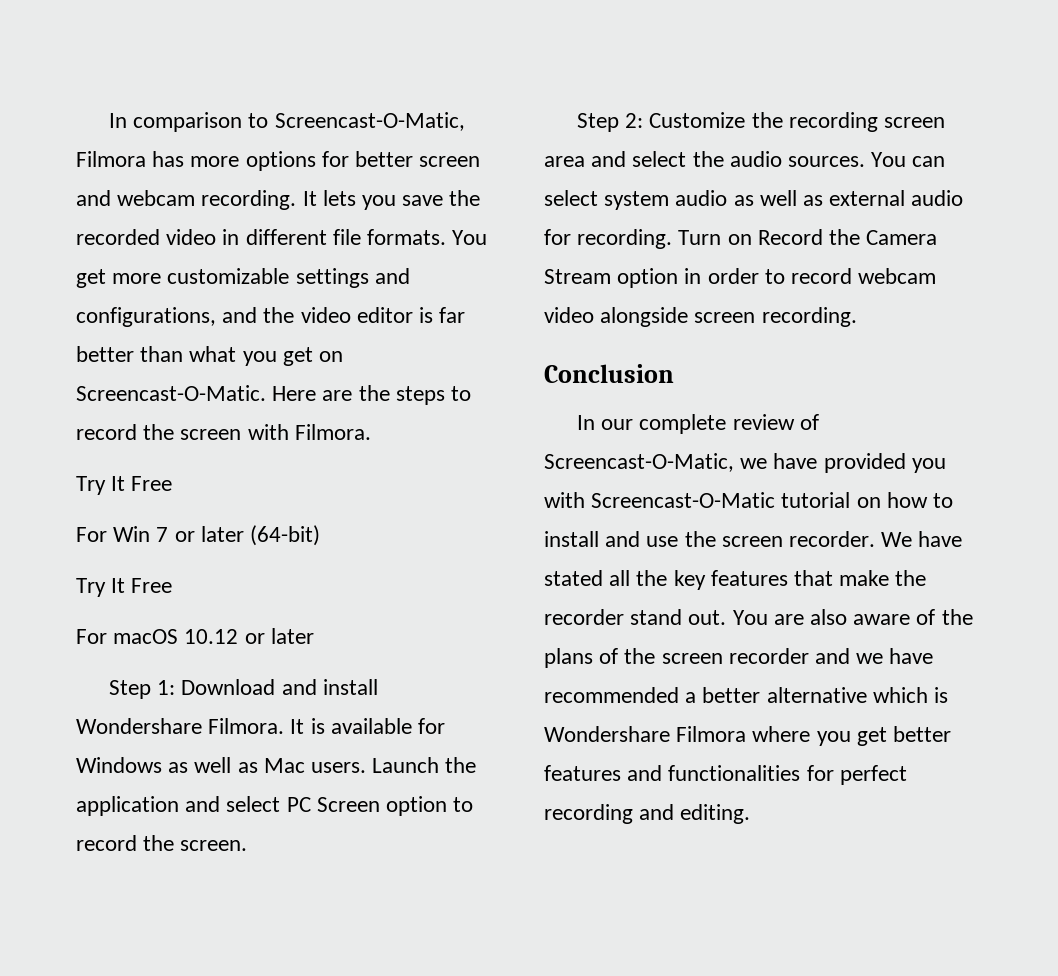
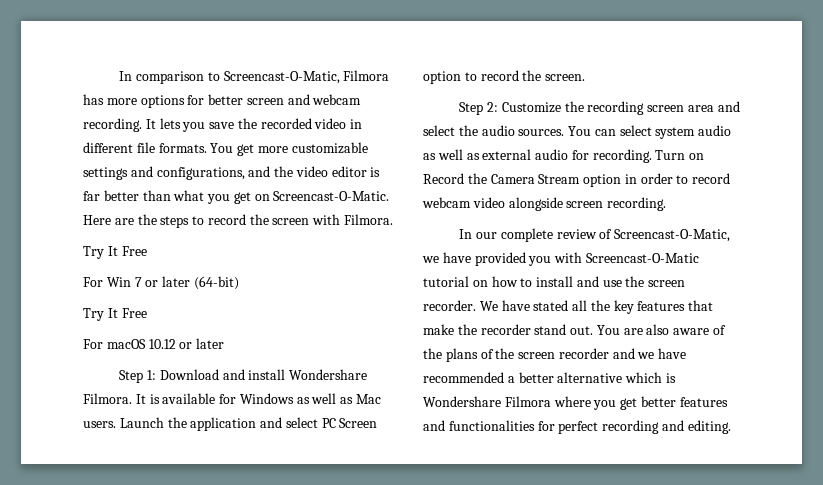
- Conclusion

